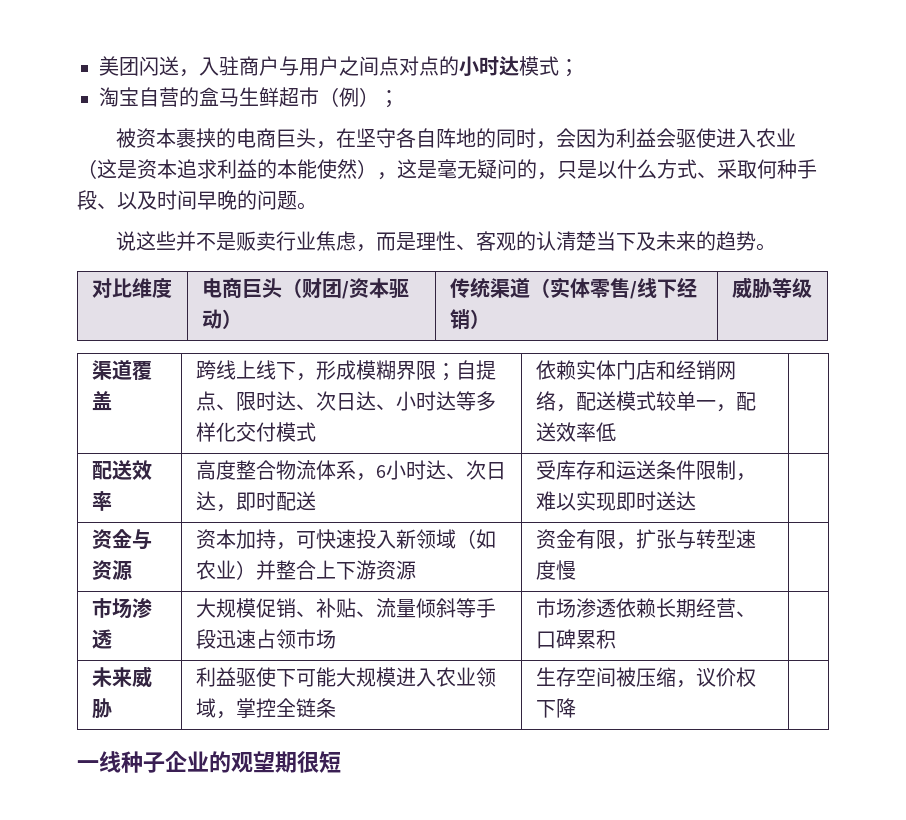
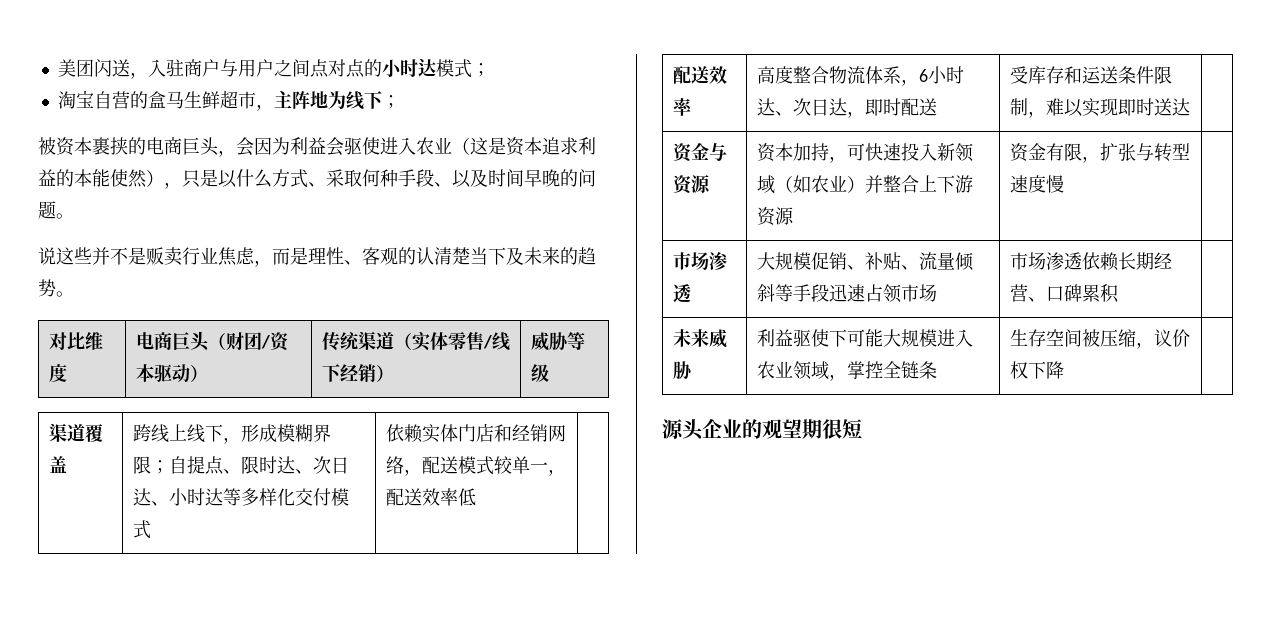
- 淘宝自营的盒马生鲜超市（例）；
+ 淘宝自营的盒马生鲜超市，主阵地为线下；
- 被资本裹挟的电商巨头，在坚守各自阵地的同时，会因为利益会驱使进入农业（这是资本追求利益的本能使然），这是毫无疑问的，只是以什么方式、采取何种手段、以及时间早晚的问题。
+ 被资本裹挟的电商巨头，会因为利益会驱使进入农业（这是资本追求利益的本能使然），只是以什么方式、采取何种手段、以及时间早晚的问题。
- 一线种子企业的观望期很短
+ 源头企业的观望期很短

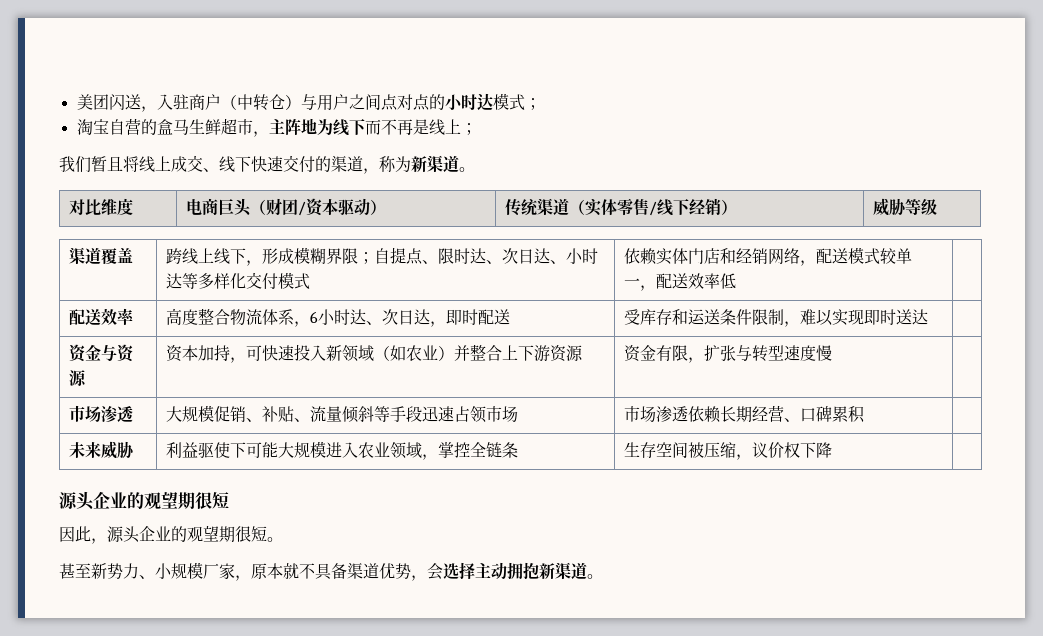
- 美团闪送，入驻商户与用户之间点对点的小时达模式；
+ 美团闪送，入驻商户（中转仓）与用户之间点对点的小时达模式；
- 淘宝自营的盒马生鲜超市，主阵地为线下；
- 被资本裹挟的电商巨头，会因为利益会驱使进入农业（这是资本追求利益的本能使然），只是以什么方式、采取何种手段、以及时间早晚的问题。
- 说这些并不是贩卖行业焦虑，而是理性、客观的认清楚当下及未来的趋势。
+ 淘宝自营的盒马生鲜超市，主阵地为线下而不再是线上；
+ 我们暂且将线上成交、线下快速交付的渠道，称为新渠道。
+ 因此，源头企业的观望期很短。
+ 甚至新势力、小规模厂家，原本就不具备渠道优势，会选择主动拥抱新渠道。

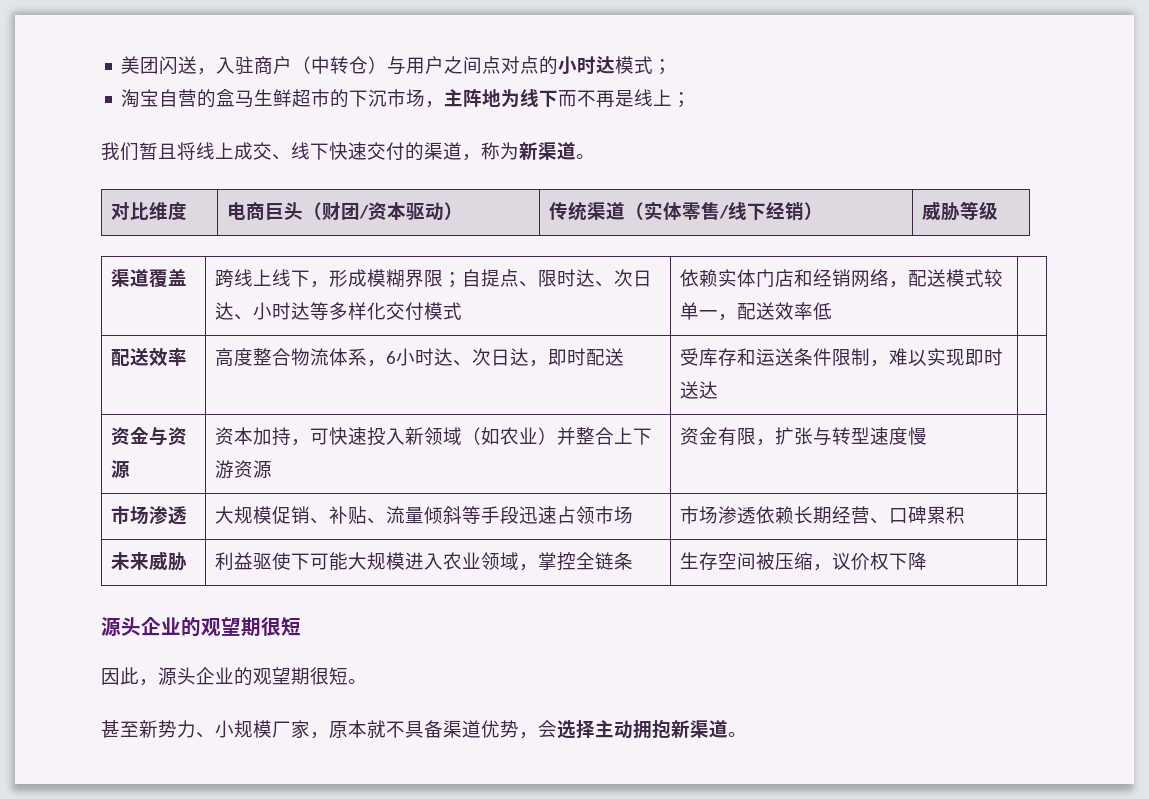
- 淘宝自营的盒马生鲜超市，主阵地为线下而不再是线上；
+ 淘宝自营的盒马生鲜超市的下沉市场，主阵地为线下而不再是线上；

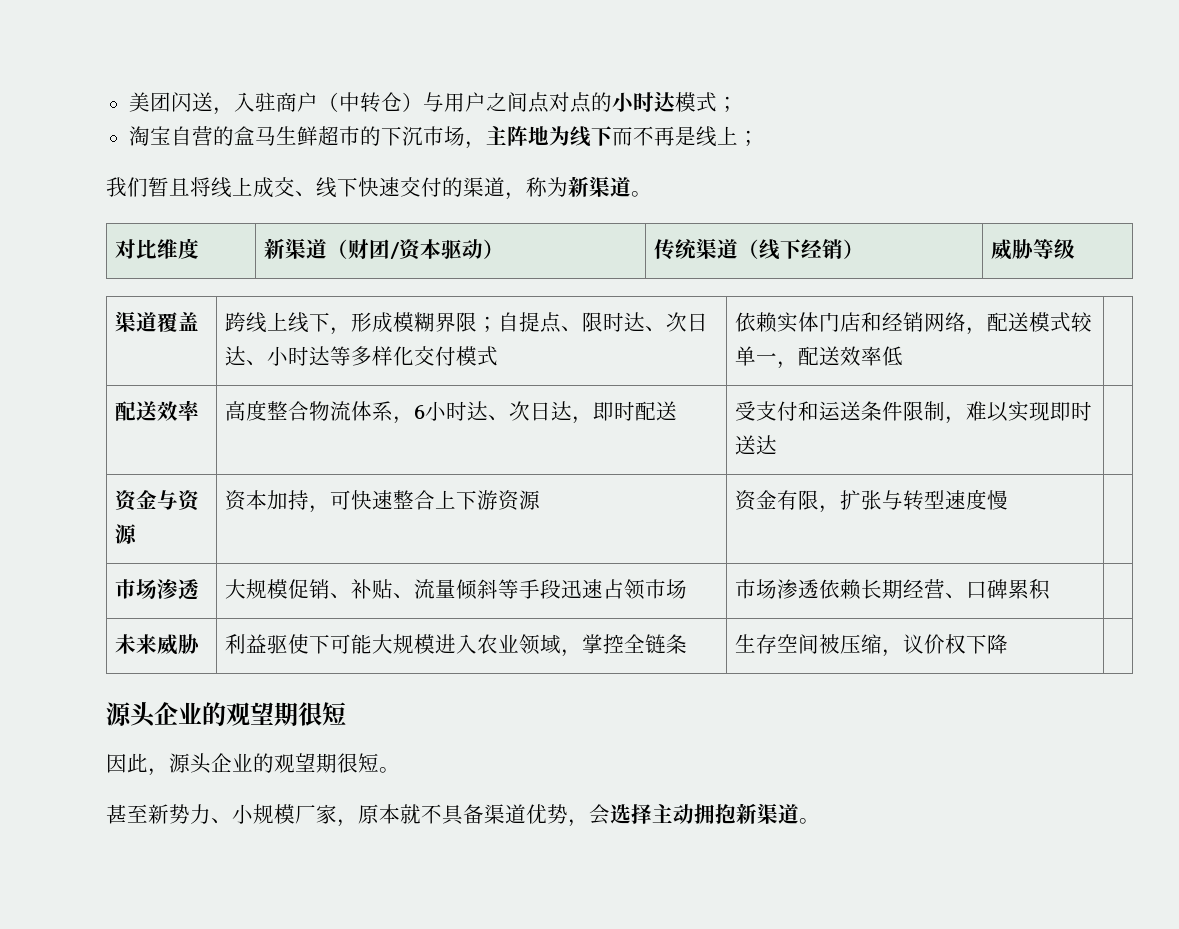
- 对比维度 | 电商巨头（财团/资本驱动） | 传统渠道（实体零售/线下经销） | 威胁等级
+ 对比维度 | 新渠道（财团/资本驱动） | 传统渠道（线下经销） | 威胁等级
- 配送效率 | 高度整合物流体系，6小时达、次日达，即时配送 | 受库存和运送条件限制，难以实现即时送达 |
+ 配送效率 | 高度整合物流体系，6小时达、次日达，即时配送 | 受支付和运送条件限制，难以实现即时送达 |
- 资金与资源 | 资本加持，可快速投入新领域（如农业）并整合上下游资源 | 资金有限，扩张与转型速度慢 |
+ 资金与资源 | 资本加持，可快速整合上下游资源 | 资金有限，扩张与转型速度慢 |

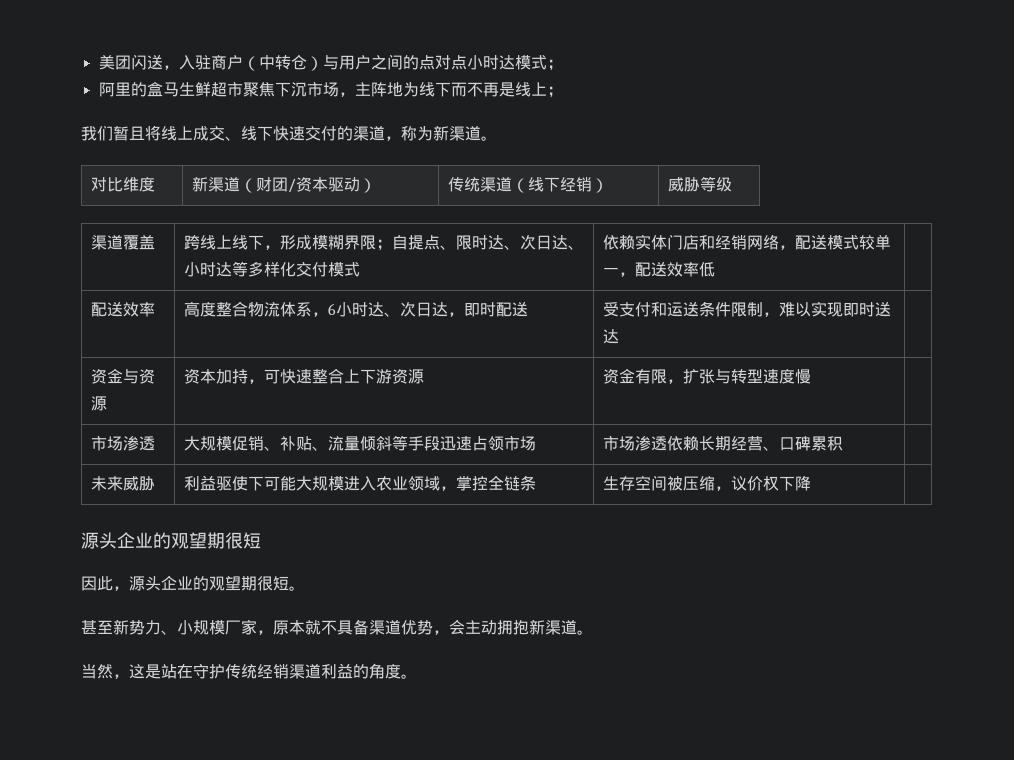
- 美团闪送，入驻商户（中转仓）与用户之间点对点的小时达模式；
+ 美团闪送，入驻商户（中转仓）与用户之间的点对点小时达模式；
- 淘宝自营的盒马生鲜超市的下沉市场，主阵地为线下而不再是线上；
+ 阿里的盒马生鲜超市聚焦下沉市场，主阵地为线下而不再是线上；
- 甚至新势力、小规模厂家，原本就不具备渠道优势，会选择主动拥抱新渠道。
+ 甚至新势力、小规模厂家，原本就不具备渠道优势，会主动拥抱新渠道。
+ 当然，这是站在守护传统经销渠道利益的角度。

